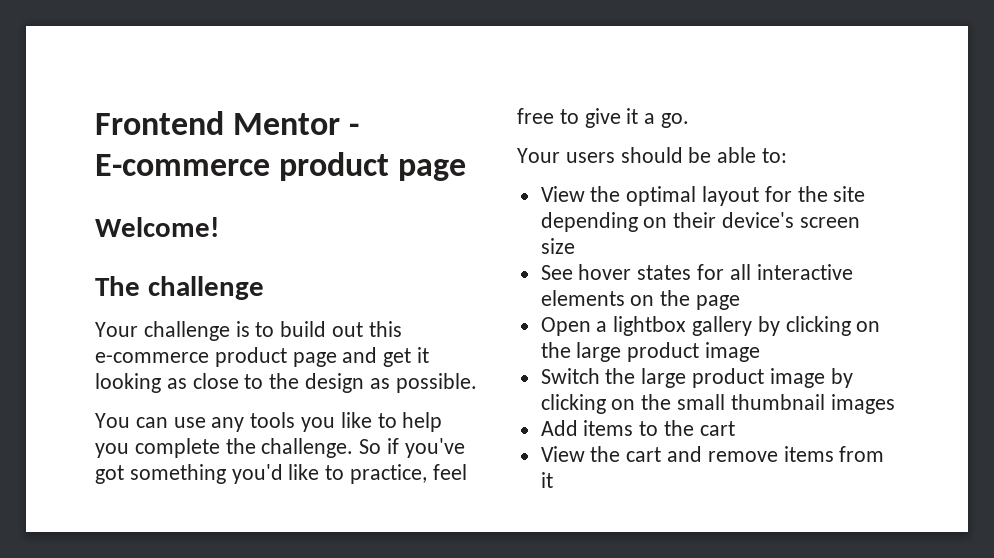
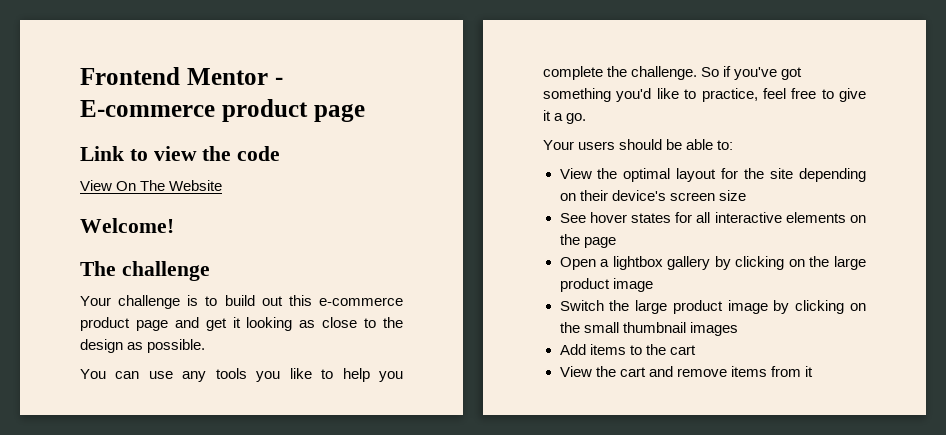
+ Link to view the code
+ View On The Website

